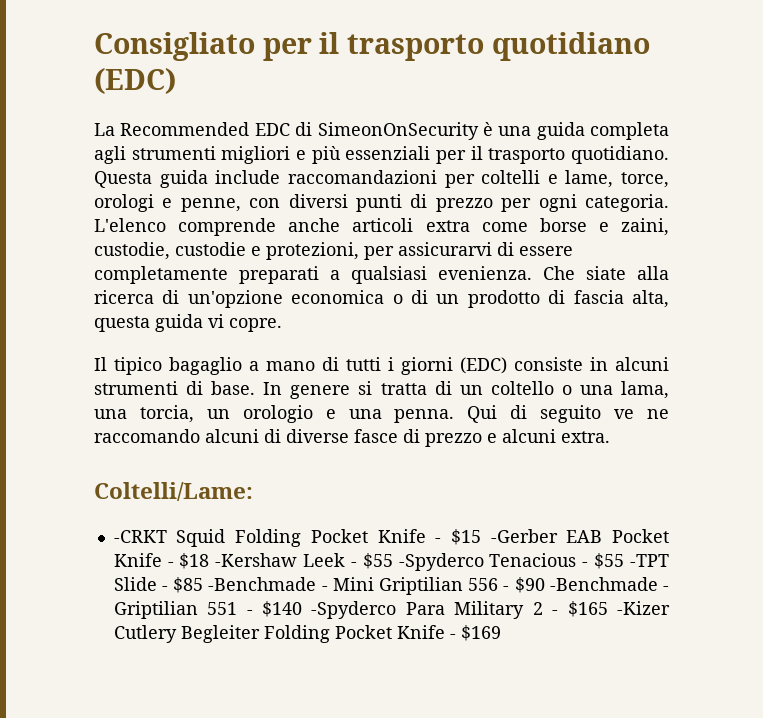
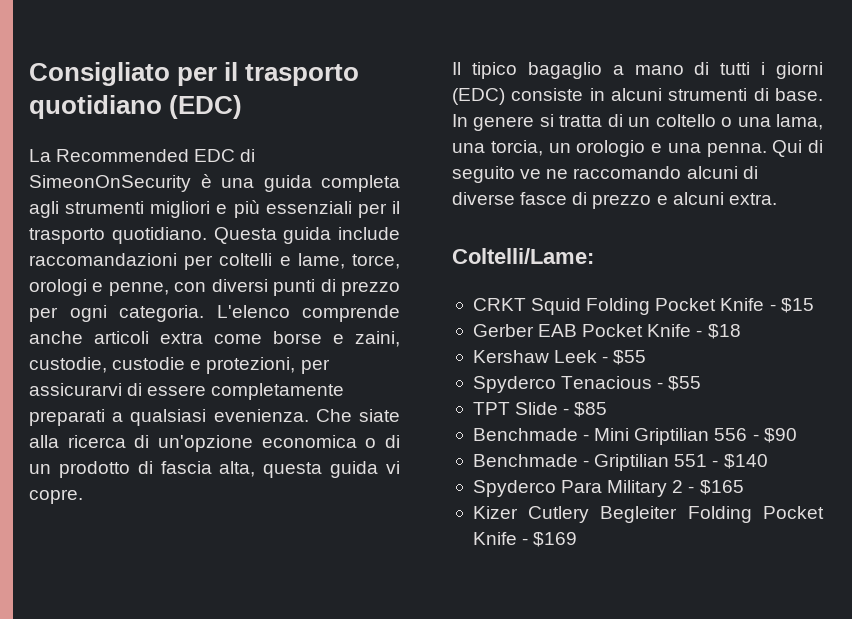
- -CRKT Squid Folding Pocket Knife - $15 -Gerber EAB Pocket Knife - $18 -Kershaw Leek - $55 -Spyderco Tenacious - $55 -TPT Slide - $85 -Benchmade - Mini Griptilian 556 - $90 -Benchmade - Griptilian 551 - $140 -Spyderco Para Military 2 - $165 -Kizer Cutlery Begleiter Folding Pocket Knife - $169
+ CRKT Squid Folding Pocket Knife - $15
+ Gerber EAB Pocket Knife - $18
+ Kershaw Leek - $55
+ Spyderco Tenacious - $55
+ TPT Slide - $85
+ Benchmade - Mini Griptilian 556 - $90
+ Benchmade - Griptilian 551 - $140
+ Spyderco Para Military 2 - $165
+ Kizer Cutlery Begleiter Folding Pocket Knife - $169

